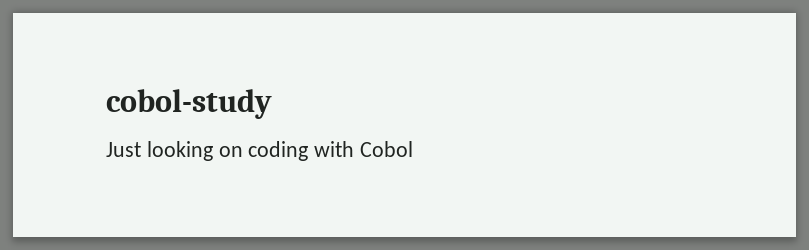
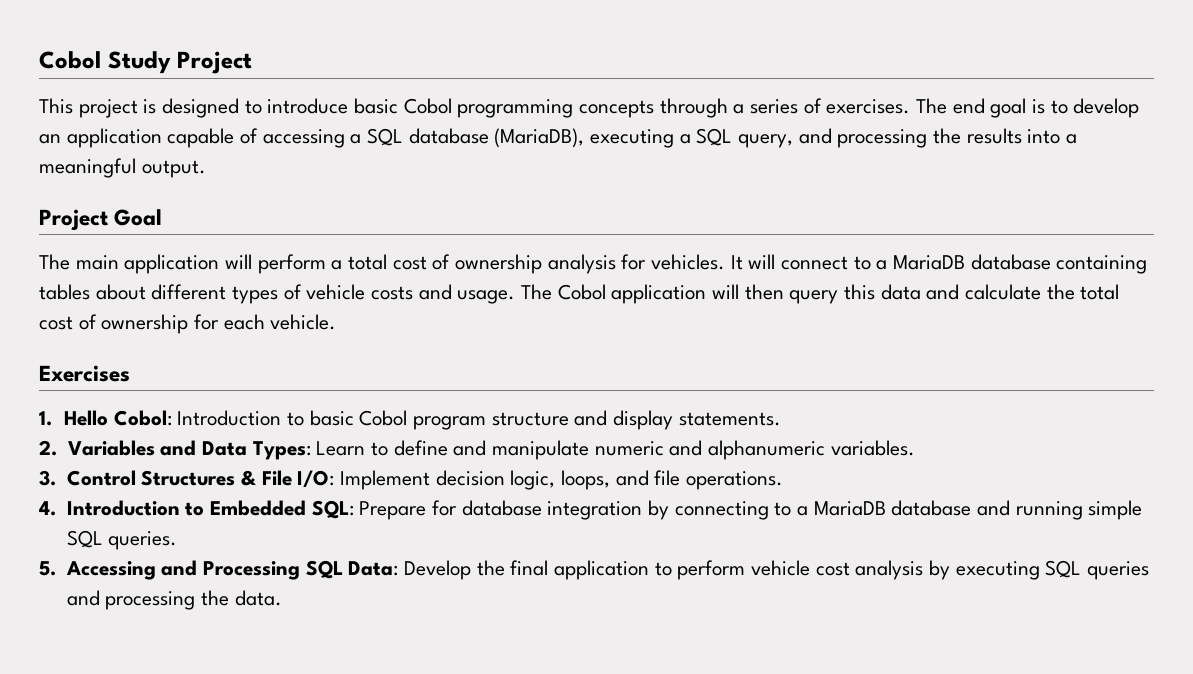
- cobol-study
- Just looking on coding with Cobol
+ Cobol Study Project
+ This project is designed to introduce basic Cobol programming concepts through a series of exercises. The end goal is to develop an application capable of accessing a SQL database (MariaDB), executing a SQL query, and processing the results into a meaningful output.
+ Project Goal
+ The main application will perform a total cost of ownership analysis for vehicles. It will connect to a MariaDB database containing tables about different types of vehicle costs and usage. The Cobol application will then query this data and calculate the total cost of ownership for each vehicle.
+ Exercises
+ 1. Hello Cobol: Introduction to basic Cobol program structure and display statements.
+ 2. Variables and Data Types: Learn to define and manipulate numeric and alphanumeric variables.
+ 3. Control Structures & File I/O: Implement decision logic, loops, and file operations.
+ 4. Introduction to Embedded SQL: Prepare for database integration by connecting to a MariaDB database and running simple SQL queries.
+ 5. Accessing and Processing SQL Data: Develop the final application to perform vehicle cost analysis by executing SQL queries and processing the data.

